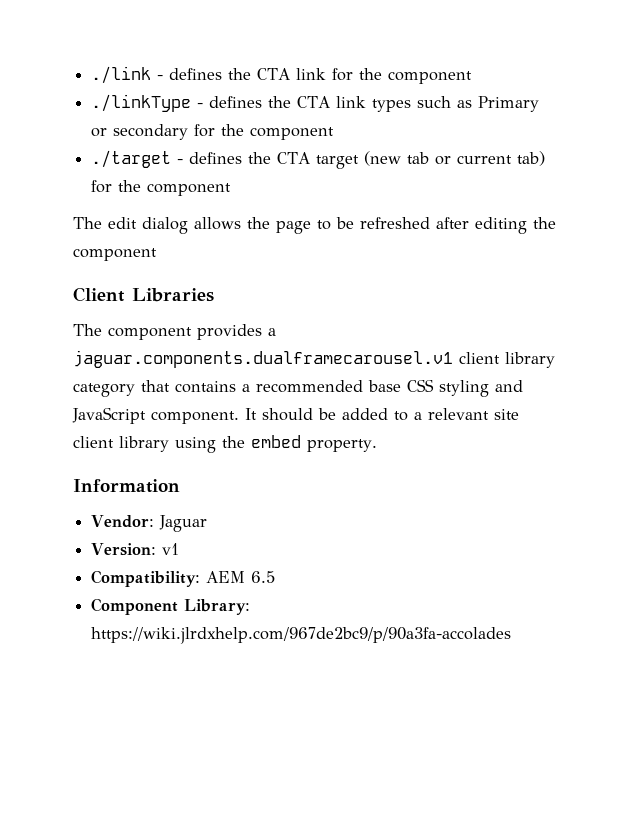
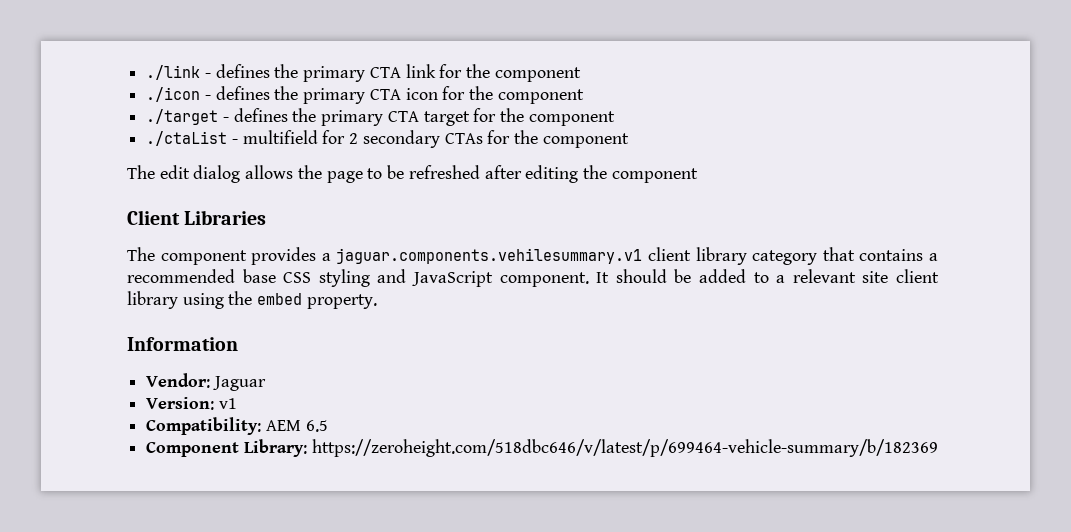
- ./link - defines the CTA link for the component
+ ./link - defines the primary CTA link for the component
- ./linkType - defines the CTA link types such as Primary or secondary for the component
+ ./icon - defines the primary CTA icon for the component
- ./target - defines the CTA target (new tab or current tab) for the component
+ ./target - defines the primary CTA target for the component
+ ./ctaList - multifield for 2 secondary CTAs for the component
- The component provides a jaguar.components.dualframecarousel.v1 client library category that contains a recommended base CSS styling and JavaScript component.
+ The component provides a jaguar.components.vehilesummary.v1 client library category that contains a recommended base CSS styling and JavaScript component.
- Component Library: https://wiki.jlrdxhelp.com/967de2bc9/p/90a3fa-accolades
+ Component Library: https://zeroheight.com/518dbc646/v/latest/p/699464-vehicle-summary/b/182369

